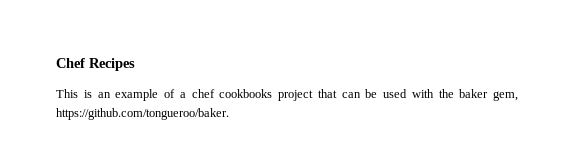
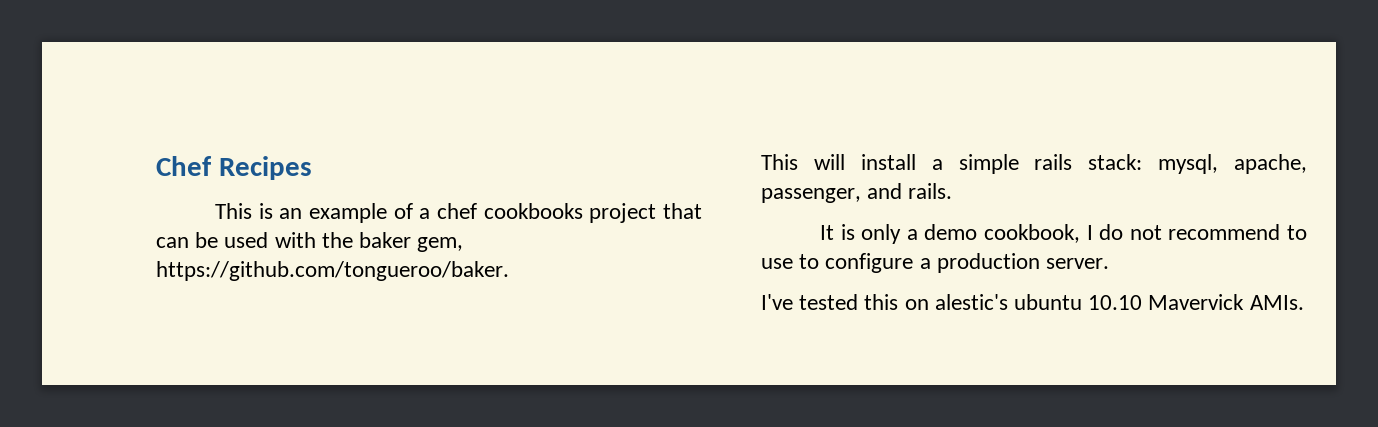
+ This will install a simple rails stack: mysql, apache, passenger, and rails.
+ It is only a demo cookbook, I do not recommend to use to configure a production server.
+ I've tested this on alestic's ubuntu 10.10 Mavervick AMIs.

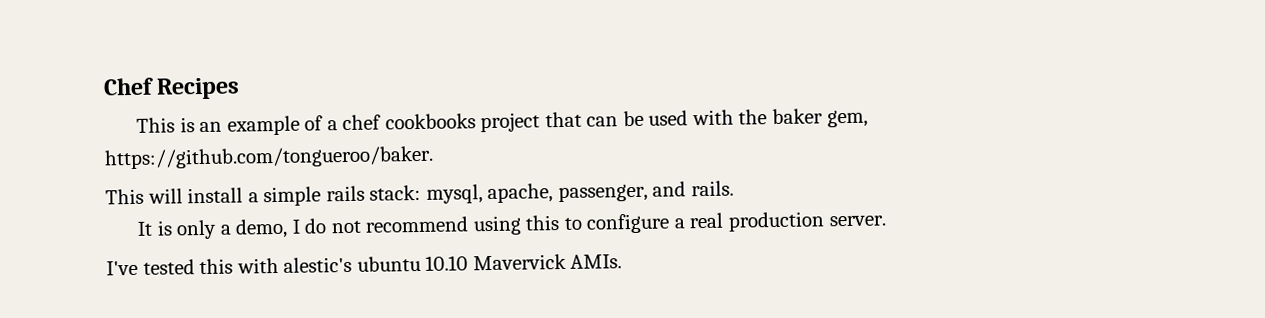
- It is only a demo cookbook, I do not recommend to use to configure a production server.
+ It is only a demo, I do not recommend using this to configure a real production server.
- I've tested this on alestic's ubuntu 10.10 Mavervick AMIs.
+ I've tested this with alestic's ubuntu 10.10 Mavervick AMIs.

